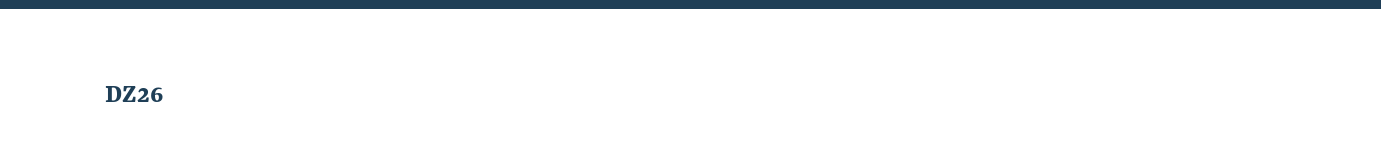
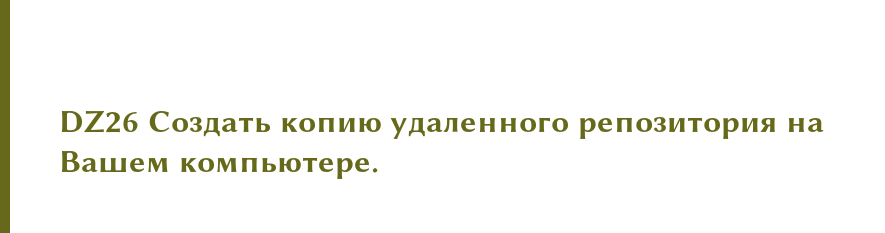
- DZ26
+ DZ26 Создать копию удаленного репозитория на Вашем компьютере.

